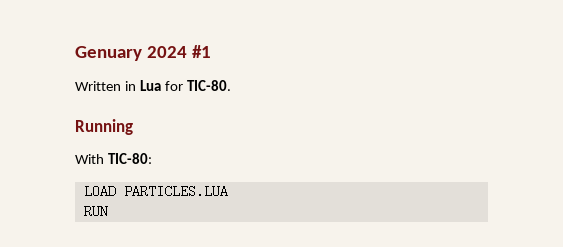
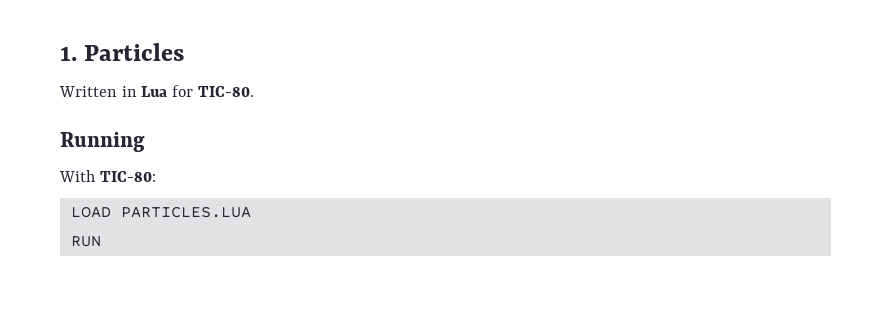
- Genuary 2024 #1
+ 1. Particles

